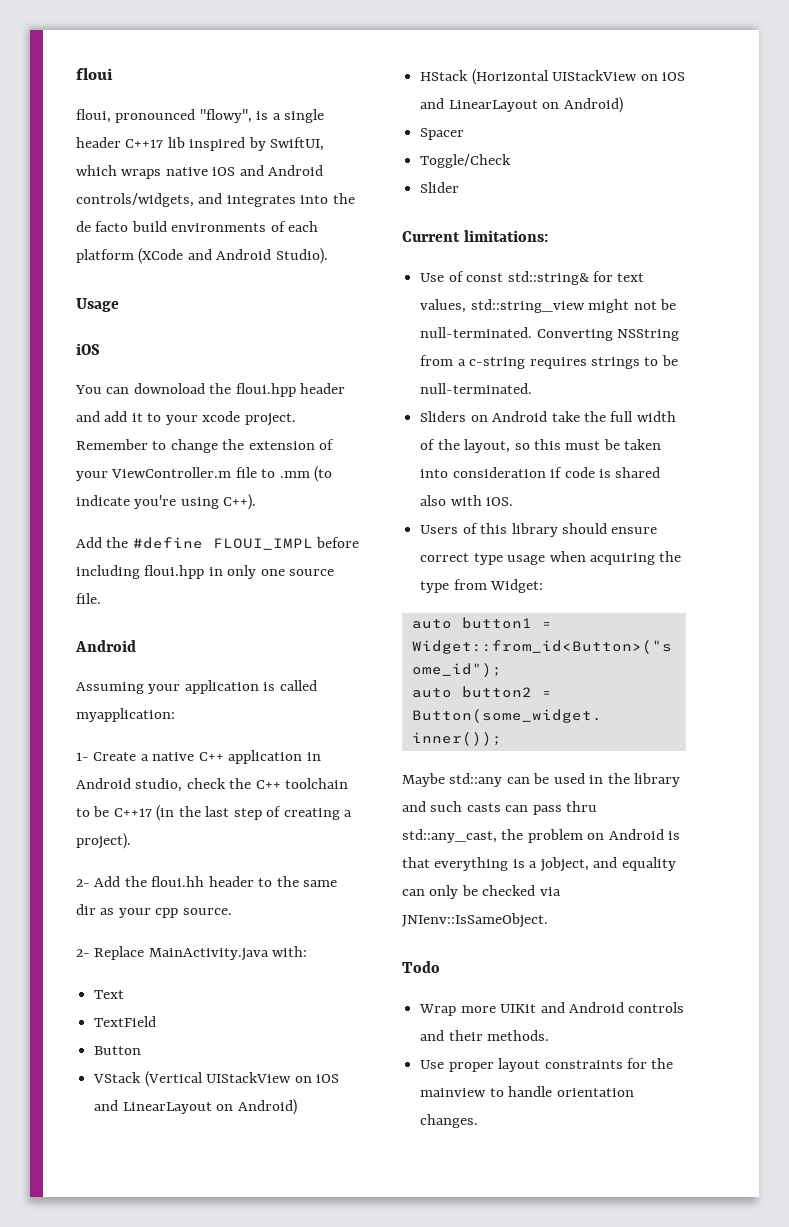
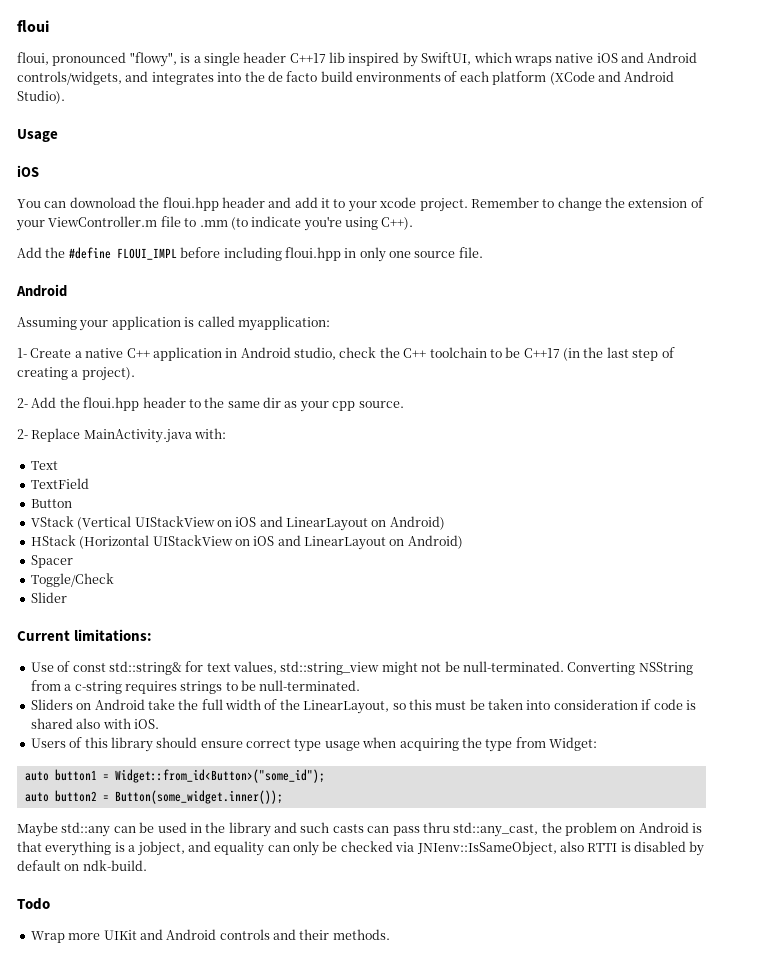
- 2- Add the floui.hh header to the same dir as your cpp source.
+ 2- Add the floui.hpp header to the same dir as your cpp source.
- Sliders on Android take the full width of the layout, so this must be taken into consideration if code is shared also with iOS.
+ Sliders on Android take the full width of the LinearLayout, so this must be taken into consideration if code is shared also with iOS.
- Maybe std::any can be used in the library and such casts can pass thru std::any_cast, the problem on Android is that everything is a jobject, and equality can only be checked via JNIenv::IsSameObject.
+ Maybe std::any can be used in the library and such casts can pass thru std::any_cast, the problem on Android is that everything is a jobject, and equality can only be checked via JNIenv::IsSameObject, also RTTI is disabled by default on ndk-build.
- Use proper layout constraints for the mainview to handle orientation changes.

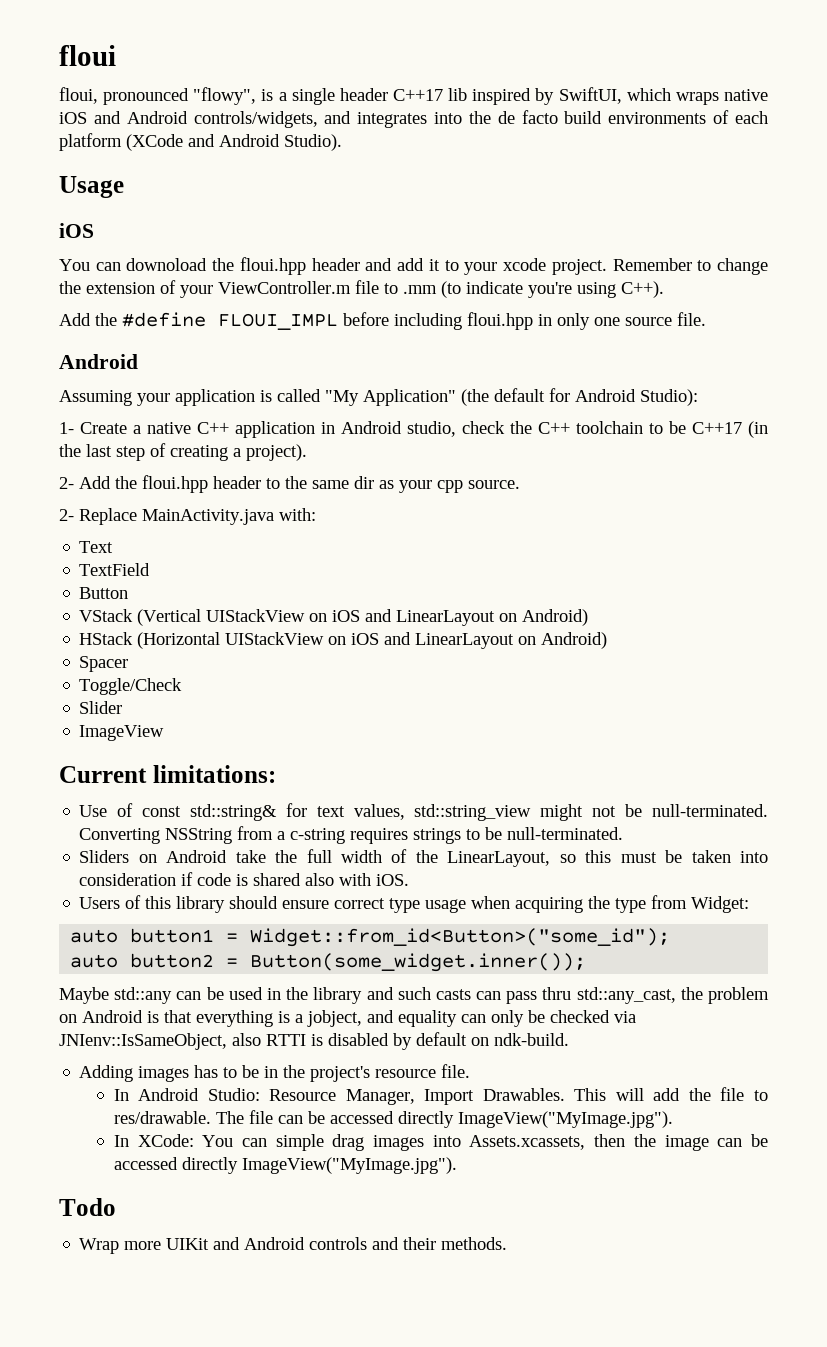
- Assuming your application is called myapplication:
+ Assuming your application is called "My Application" (the default for Android Studio):
+ ImageView
+ Adding images has to be in the project's resource file.
+ In Android Studio: Resource Manager, Import Drawables. This will add the file to res/drawable. The file can be accessed directly ImageView("MyImage.jpg").
+ In XCode: You can simple drag images into Assets.xcassets, then the image can be accessed directly ImageView("MyImage.jpg").

